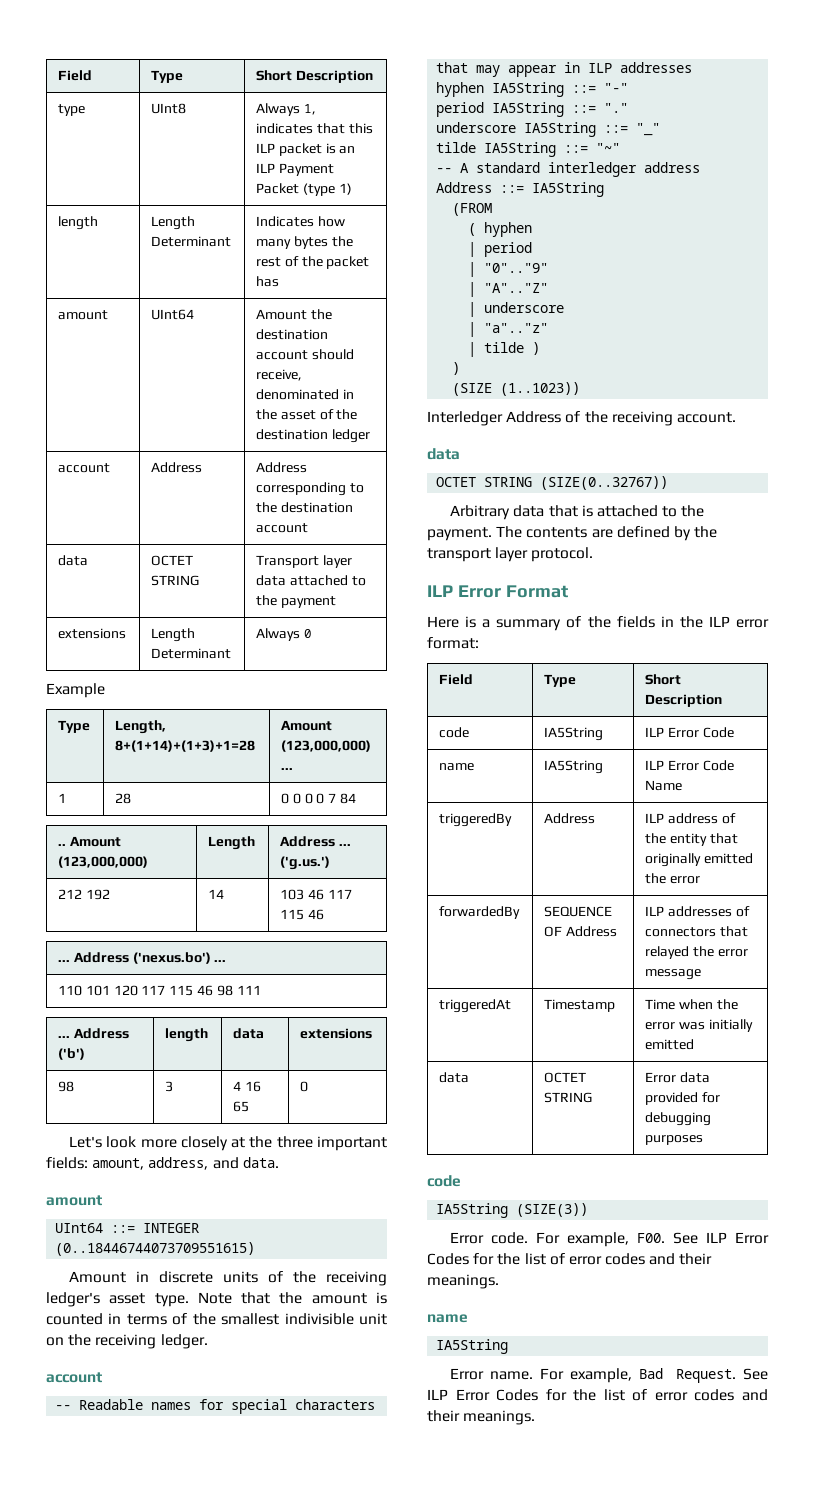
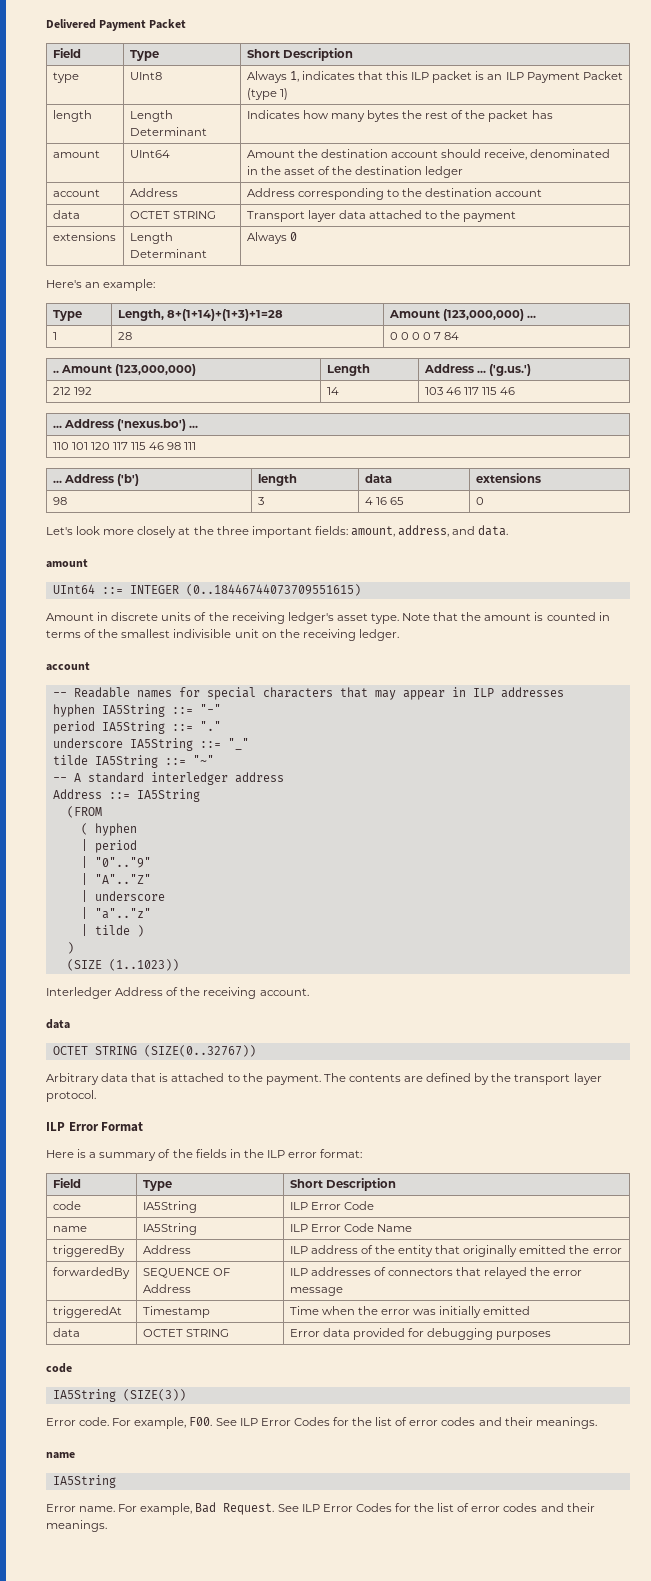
+ Delivered Payment Packet
- Example
+ Here's an example:

